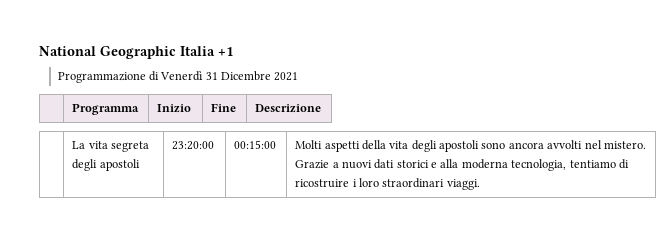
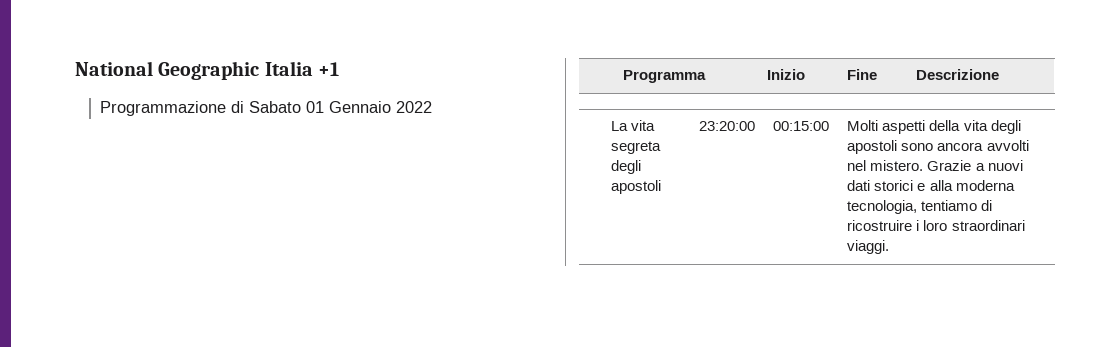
- Programmazione di Venerdì 31 Dicembre 2021
+ Programmazione di Sabato 01 Gennaio 2022

